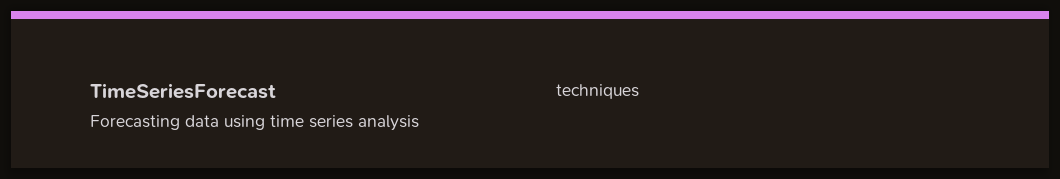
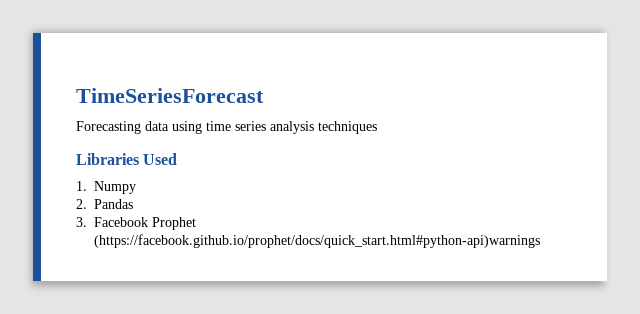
+ Libraries Used
+ 1. Numpy
+ 2. Pandas
+ 3. Facebook Prophet (https://facebook.github.io/prophet/docs/quick_start.html#python-api)warnings

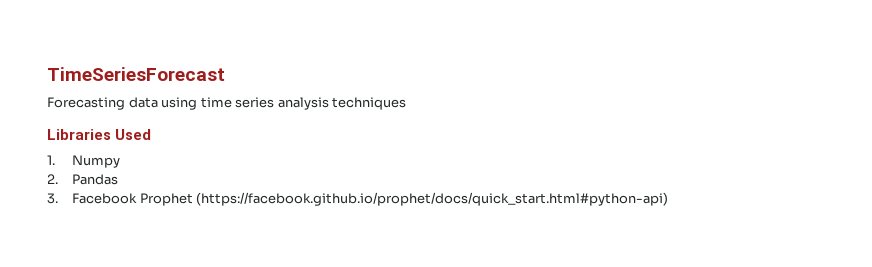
- 3. Facebook Prophet (https://facebook.github.io/prophet/docs/quick_start.html#python-api)warnings
+ 3. Facebook Prophet (https://facebook.github.io/prophet/docs/quick_start.html#python-api)

